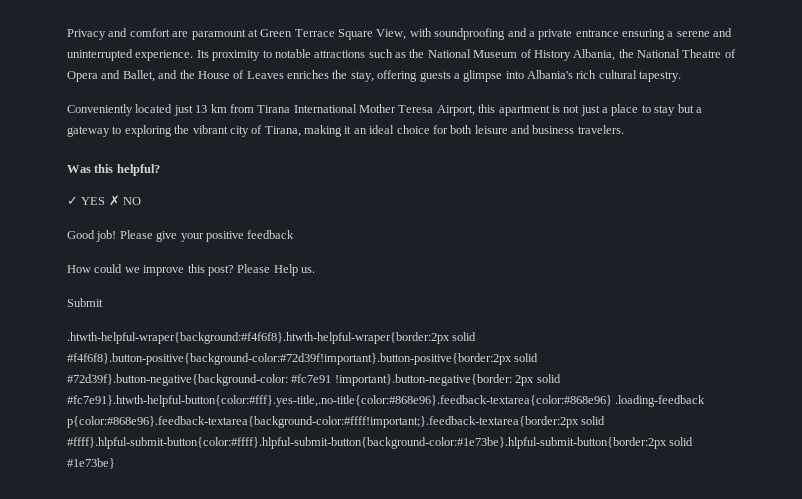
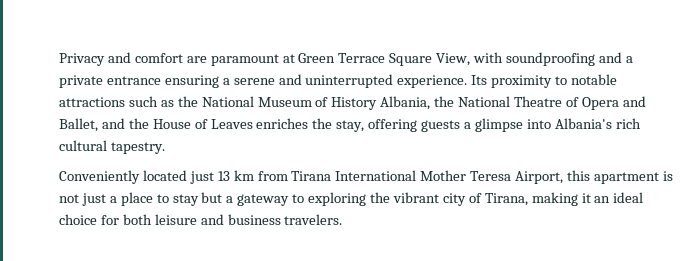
- Was this helpful?
- ✓ YES ✗ NO
- Good job! Please give your positive feedback
- How could we improve this post? Please Help us.
- Submit
- .htwth-helpful-wraper{background:#f4f6f8}.htwth-helpful-wraper{border:2px solid #f4f6f8}.button-positive{background-color:#72d39f!important}.button-positive{border:2px solid #72d39f}.button-negative{background-color: #fc7e91 !important}.button-negative{border: 2px solid #fc7e91}.htwth-helpful-button{color:#fff}.yes-title,.no-title{color:#868e96}.feedback-textarea{color:#868e96} .loading-feedback p{color:#868e96}.feedback-textarea{background-color:#ffff!important;}.feedback-textarea{border:2px solid #ffff}.hlpful-submit-button{color:#ffff}.hlpful-submit-button{background-color:#1e73be}.hlpful-submit-button{border:2px solid #1e73be}

